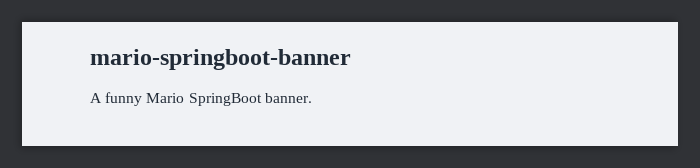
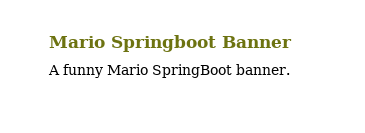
- mario-springboot-banner
+ Mario Springboot Banner

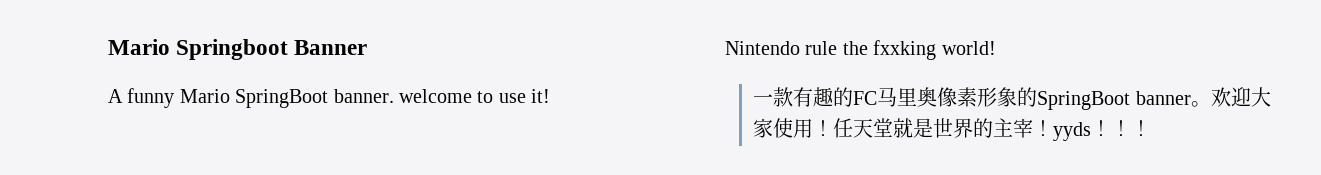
- A funny Mario SpringBoot banner.
+ A funny Mario SpringBoot banner. welcome to use it!
+ Nintendo rule the fxxking world!
+ 一款有趣的FC马里奥像素形象的SpringBoot banner。欢迎大家使用！任天堂就是世界的主宰！yyds！！！

